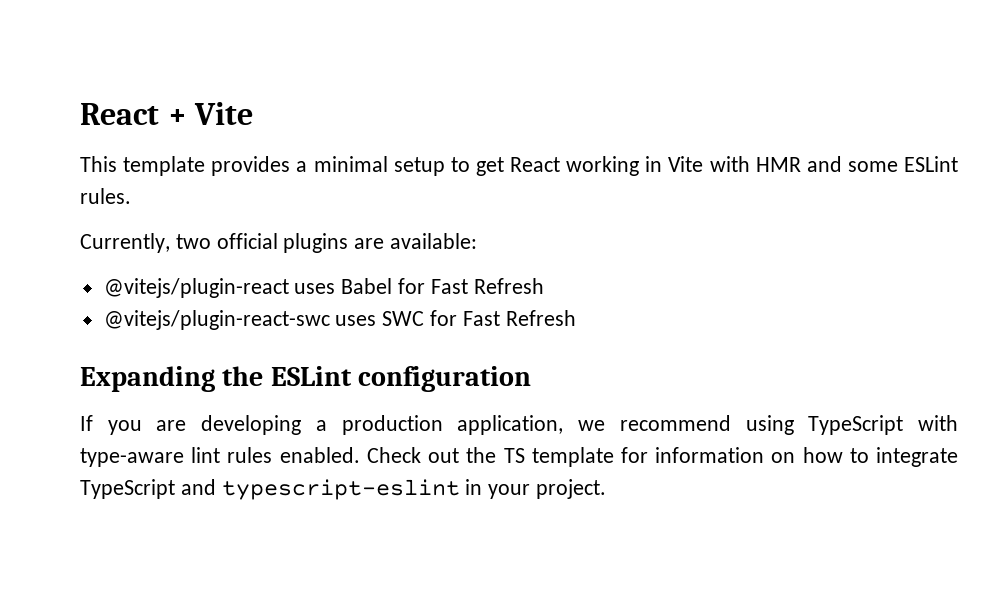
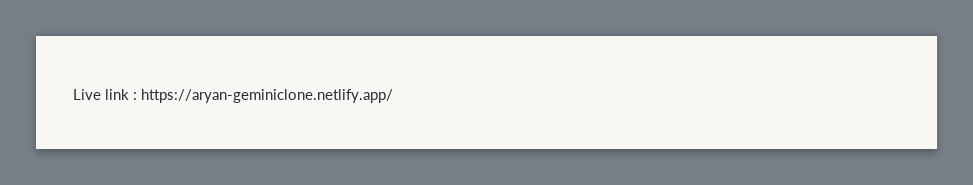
- React + Vite
- This template provides a minimal setup to get React working in Vite with HMR and some ESLint rules.
- Currently, two official plugins are available:
- @vitejs/plugin-react uses Babel for Fast Refresh
- @vitejs/plugin-react-swc uses SWC for Fast Refresh
- Expanding the ESLint configuration
- If you are developing a production application, we recommend using TypeScript with type-aware lint rules enabled. Check out the TS template for information on how to integrate TypeScript and typescript-eslint in your project.
+ Live link : https://aryan-geminiclone.netlify.app/

